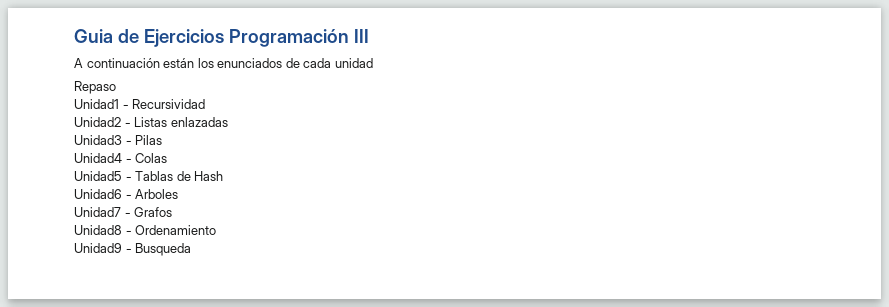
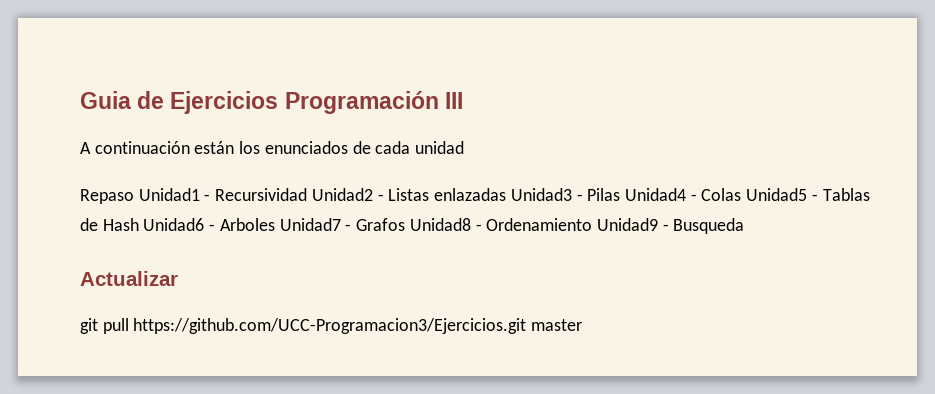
- Repaso
- Unidad1 - Recursividad
- Unidad2 - Listas enlazadas
- Unidad3 - Pilas
- Unidad4 - Colas
- Unidad5 - Tablas de Hash
- Unidad6 - Arboles
- Unidad7 - Grafos
- Unidad8 - Ordenamiento
- Unidad9 - Busqueda
+ Repaso Unidad1 - Recursividad Unidad2 - Listas enlazadas Unidad3 - Pilas Unidad4 - Colas Unidad5 - Tablas de Hash Unidad6 - Arboles Unidad7 - Grafos Unidad8 - Ordenamiento Unidad9 - Busqueda
+ Actualizar
+ git pull https://github.com/UCC-Programacion3/Ejercicios.git master

